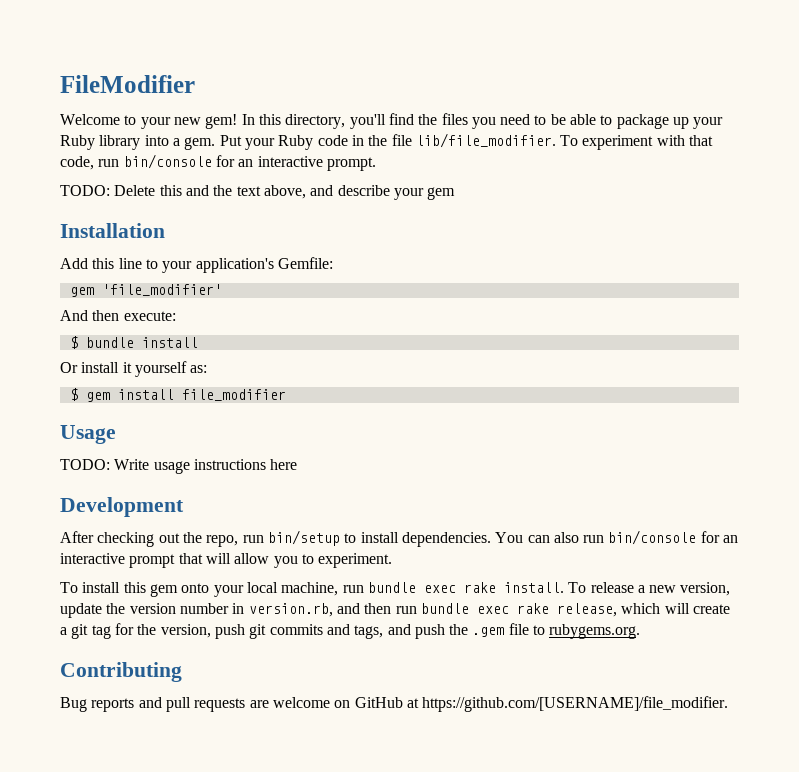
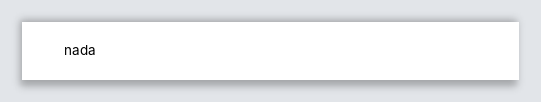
- FileModifier
- Welcome to your new gem! In this directory, you'll find the files you need to be able to package up your Ruby library into a gem. Put your Ruby code in the file lib/file_modifier. To experiment with that code, run bin/console for an interactive prompt.
- TODO: Delete this and the text above, and describe your gem
- Installation
- Add this line to your application's Gemfile:
- gem 'file_modifier'
- And then execute:
- $ bundle install
- Or install it yourself as:
- $ gem install file_modifier
- Usage
- TODO: Write usage instructions here
- Development
- After checking out the repo, run bin/setup to install dependencies. You can also run bin/console for an interactive prompt that will allow you to experiment.
- To install this gem onto your local machine, run bundle exec rake install. To release a new version, update the version number in version.rb, and then run bundle exec rake release, which will create a git tag for the version, push git commits and tags, and push the .gem file to rubygems.org.
- Contributing
- Bug reports and pull requests are welcome on GitHub at https://github.com/[USERNAME]/file_modifier.
+ nada

